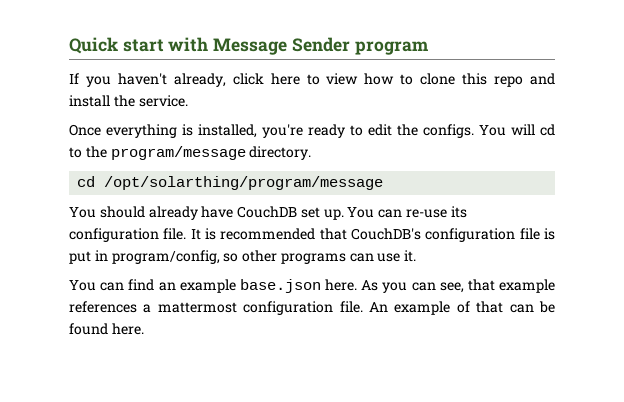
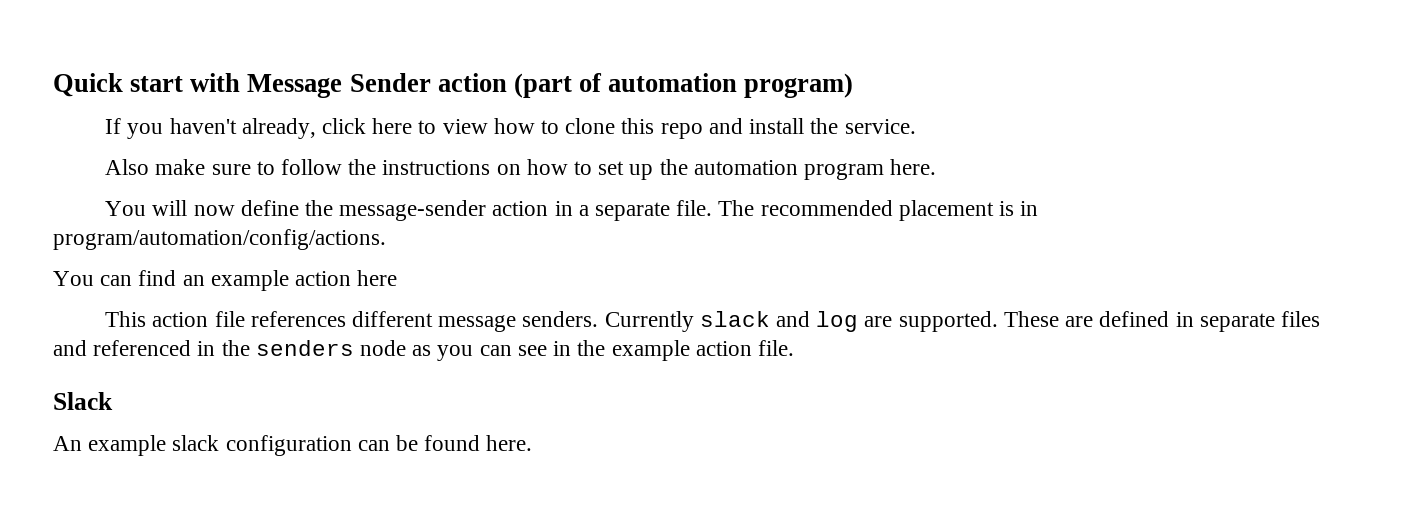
- Quick start with Message Sender program
+ Quick start with Message Sender action (part of automation program)
- Once everything is installed, you're ready to edit the configs. You will cd to the program/message directory.
- cd /opt/solarthing/program/message
- You should already have CouchDB set up. You can re-use its configuration file. It is recommended that CouchDB's configuration file is put in program/config, so other programs can use it.
+ Also make sure to follow the instructions on how to set up the automation program here.
+ You will now define the message-sender action in a separate file. The recommended placement is in program/automation/config/actions.
- You can find an example base.json here. As you can see, that example references a mattermost configuration file. An example of that can be found here.
+ You can find an example action here
+ This action file references different message senders. Currently slack and log are supported. These are defined in separate files and referenced in the senders node as you can see in the example action file.
+ Slack
+ An example slack configuration can be found here.

